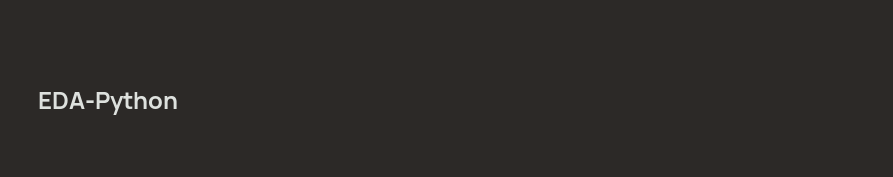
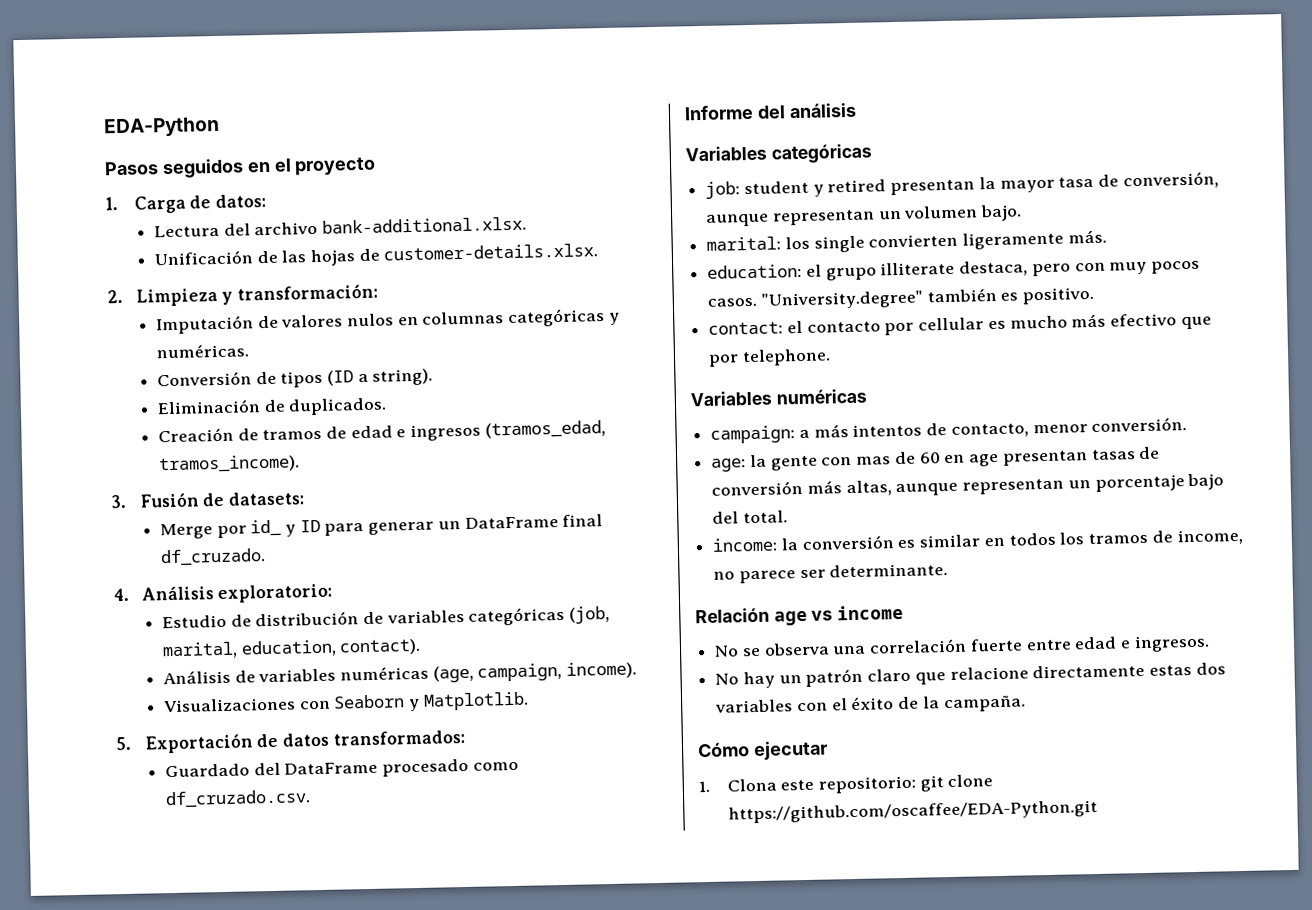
+ Pasos seguidos en el proyecto
+ 1. Carga de datos:
+ Lectura del archivo bank-additional.xlsx.
+ Unificación de las hojas de customer-details.xlsx.
+ 2. Limpieza y transformación:
+ Imputación de valores nulos en columnas categóricas y numéricas.
+ Conversión de tipos (ID a string).
+ Eliminación de duplicados.
+ Creación de tramos de edad e ingresos (tramos_edad, tramos_income).
+ 3. Fusión de datasets:
+ Merge por id_ y ID para generar un DataFrame final df_cruzado.
+ 4. Análisis exploratorio:
+ Estudio de distribución de variables categóricas (job, marital, education, contact).
+ Análisis de variables numéricas (age, campaign, income).
+ Visualizaciones con Seaborn y Matplotlib.
+ 5. Exportación de datos transformados:
+ Guardado del DataFrame procesado como df_cruzado.csv.
+ Informe del análisis
+ Variables categóricas
+ job: student y retired presentan la mayor tasa de conversión, aunque representan un volumen bajo.
+ marital: los single convierten ligeramente más.
+ education: el grupo illiterate destaca, pero con muy pocos casos. "University.degree" también es positivo.
+ contact: el contacto por cellular es mucho más efectivo que por telephone.
+ Variables numéricas
+ campaign: a más intentos de contacto, menor conversión.
+ age: la gente con mas de 60 en age presentan tasas de conversión más altas, aunque representan un porcentaje bajo del total.
+ income: la conversión es similar en todos los tramos de income, no parece ser determinante.
+ Relación age vs income
+ No se observa una correlación fuerte entre edad e ingresos.
+ No hay un patrón claro que relacione directamente estas dos variables con el éxito de la campaña.
+ Cómo ejecutar
+ 1. Clona este repositorio: git clone https://github.com/oscaffee/EDA-Python.git

